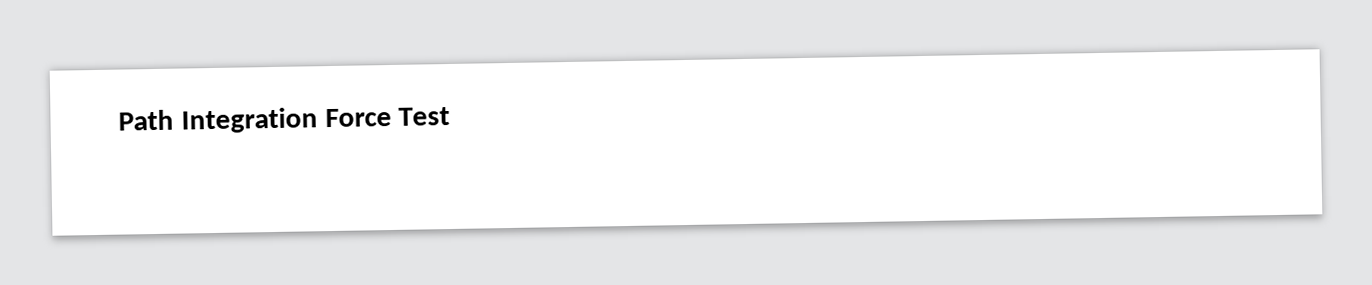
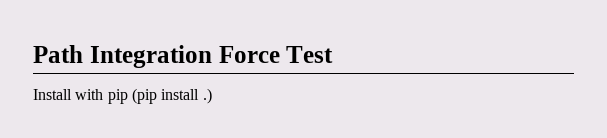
+ Install with pip (pip install .)

